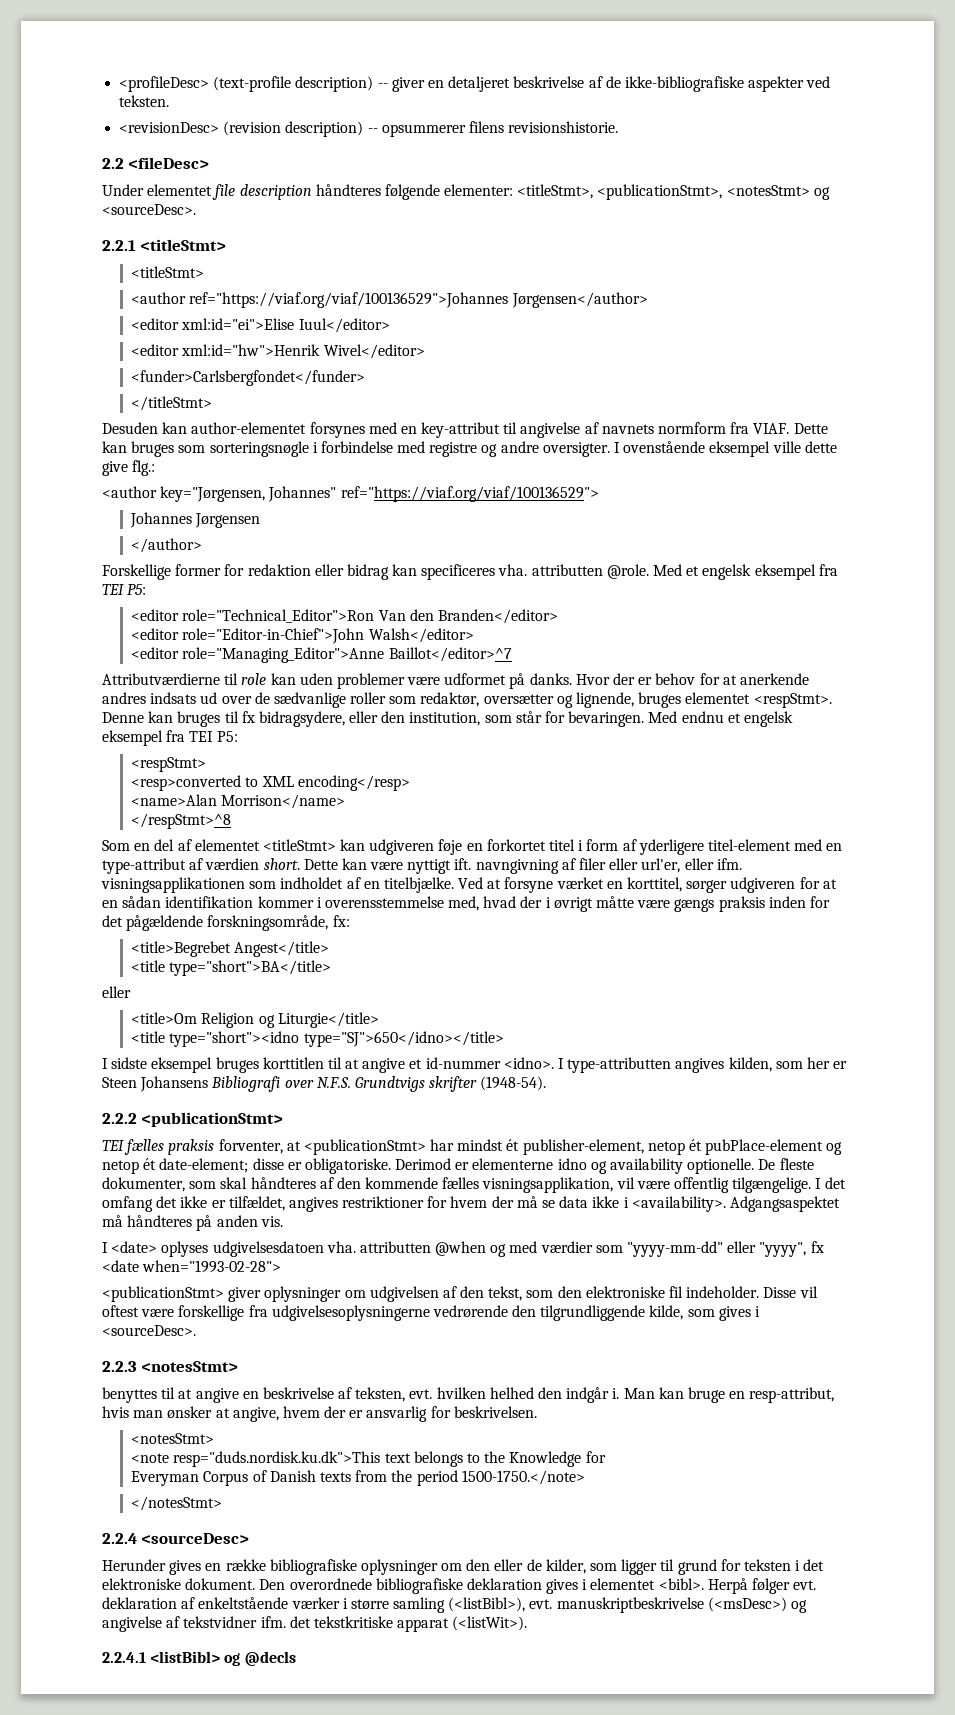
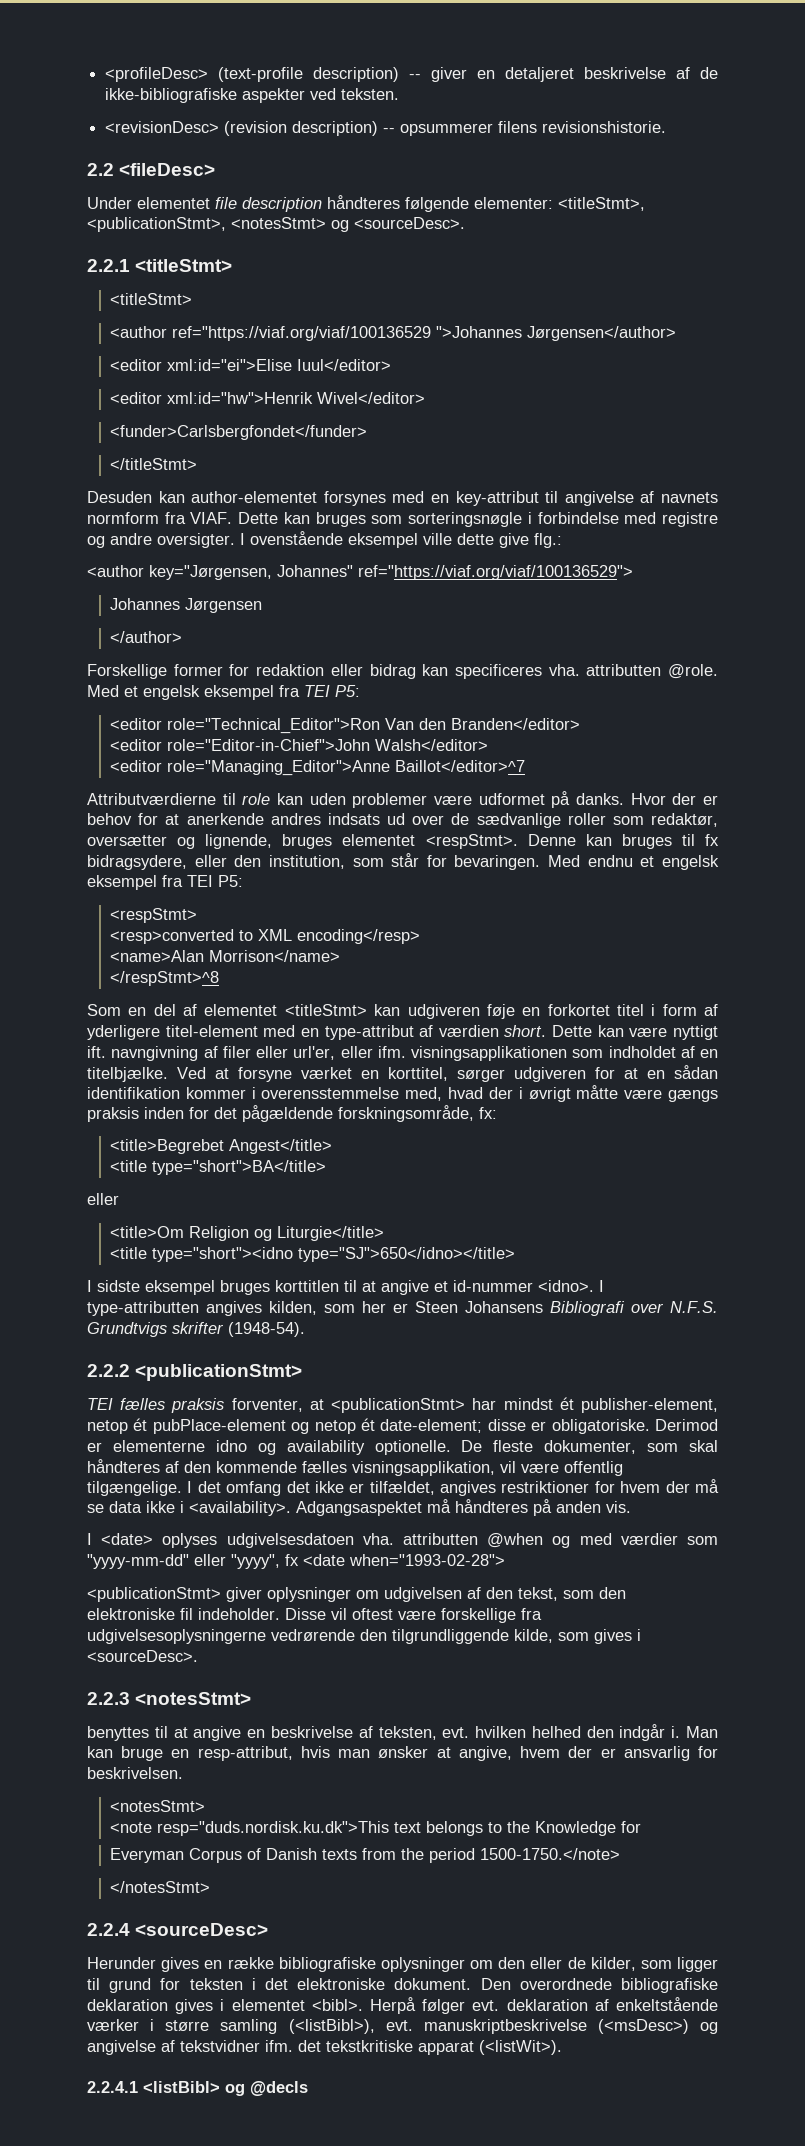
- <author ref="https://viaf.org/viaf/100136529">Johannes Jørgensen</author>
+ <author ref="https://viaf.org/viaf/100136529 ">Johannes Jørgensen</author>

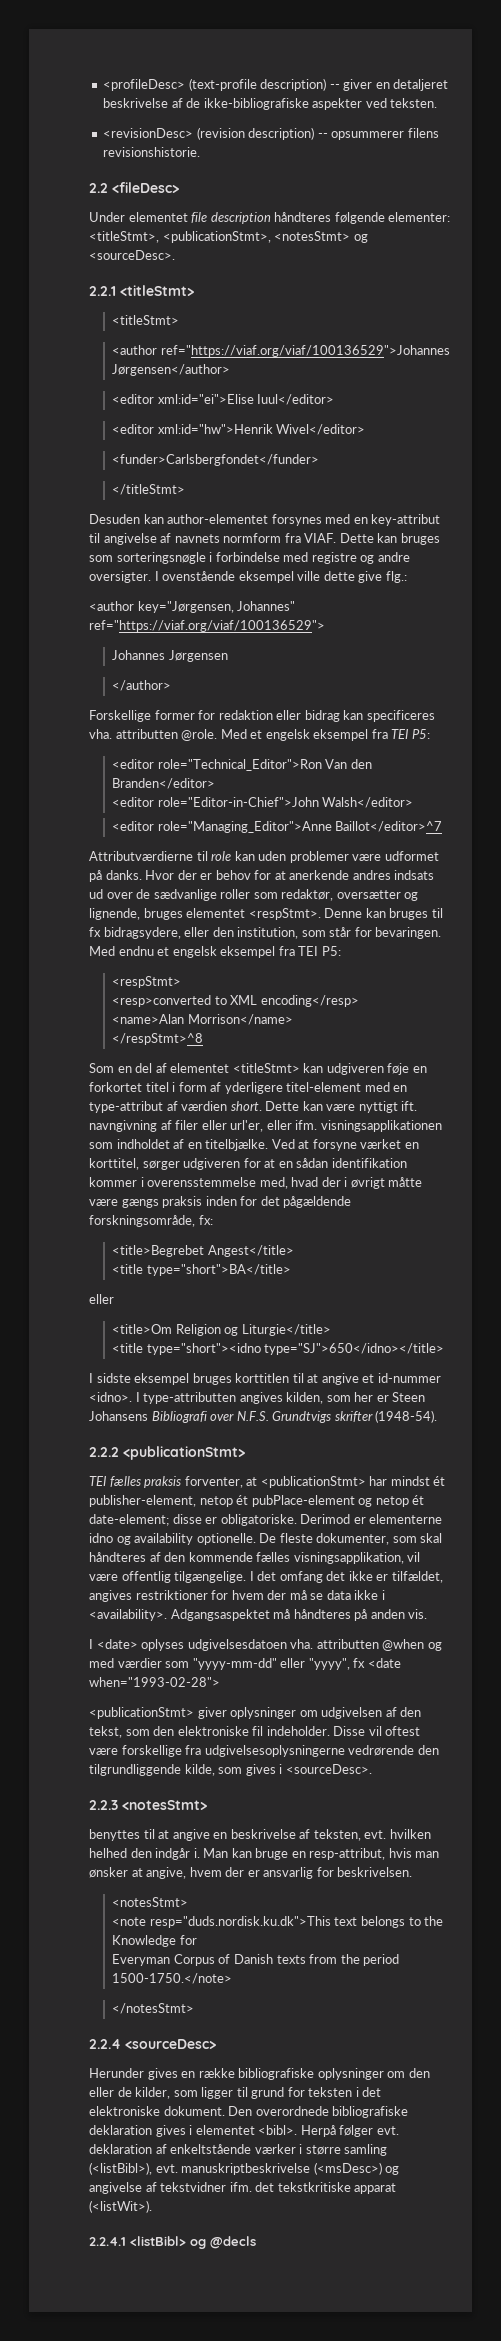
- <author ref="https://viaf.org/viaf/100136529 ">Johannes Jørgensen</author>
+ <author ref="https://viaf.org/viaf/100136529">Johannes Jørgensen</author>

